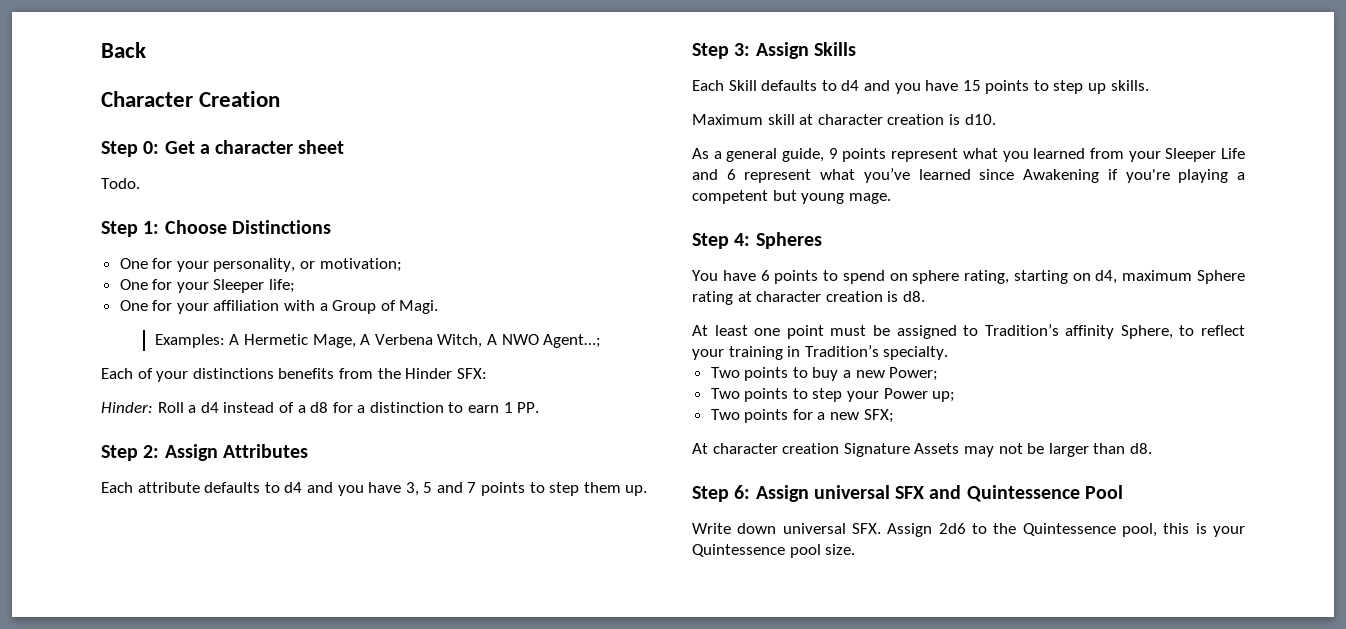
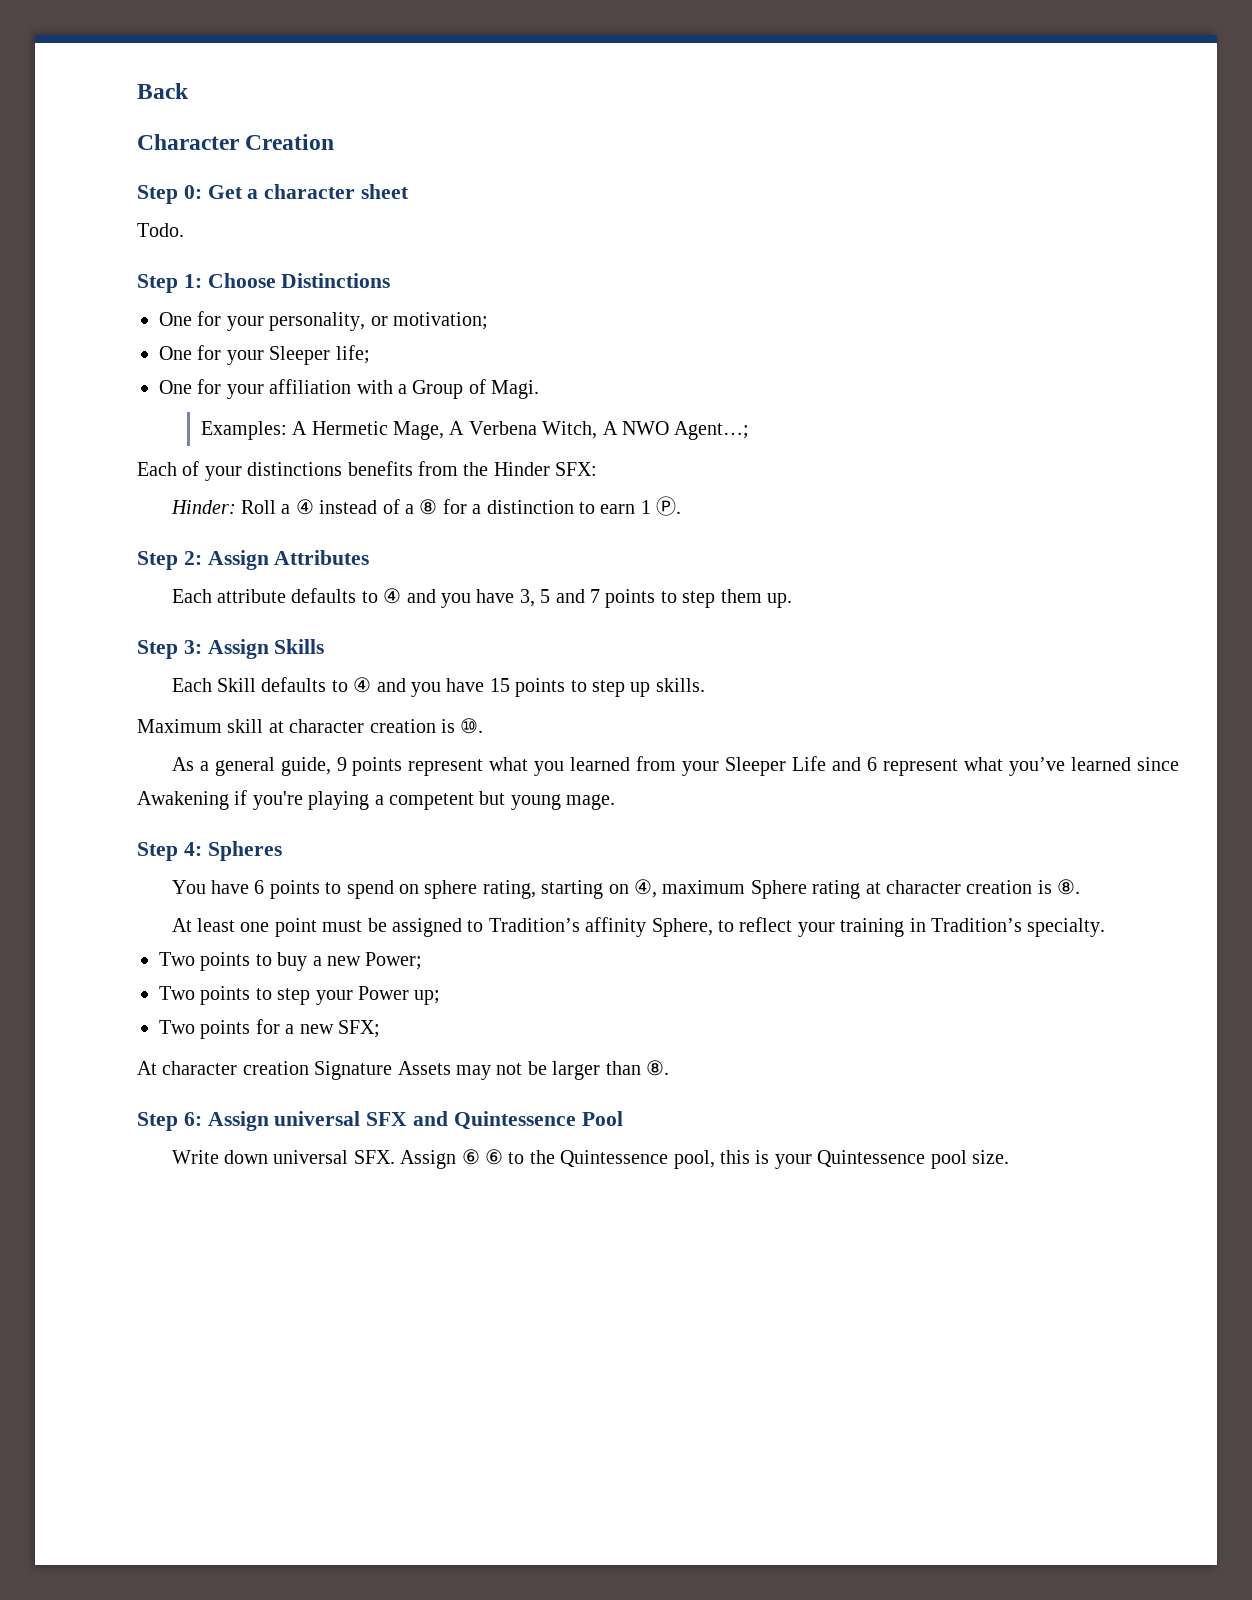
- Hinder: Roll a d4 instead of a d8 for a distinction to earn 1 PP.
+ Hinder: Roll a ④ instead of a ⑧ for a distinction to earn 1 Ⓟ.
- Each attribute defaults to d4 and you have 3, 5 and 7 points to step them up.
+ Each attribute defaults to ④ and you have 3, 5 and 7 points to step them up.
- Each Skill defaults to d4 and you have 15 points to step up skills.
+ Each Skill defaults to ④ and you have 15 points to step up skills.
- Maximum skill at character creation is d10.
+ Maximum skill at character creation is ⑩.
- You have 6 points to spend on sphere rating, starting on d4, maximum Sphere rating at character creation is d8.
+ You have 6 points to spend on sphere rating, starting on ④, maximum Sphere rating at character creation is ⑧.
- At character creation Signature Assets may not be larger than d8.
+ At character creation Signature Assets may not be larger than ⑧.
- Write down universal SFX. Assign 2d6 to the Quintessence pool, this is your Quintessence pool size.
+ Write down universal SFX. Assign ⑥ ⑥ to the Quintessence pool, this is your Quintessence pool size.

